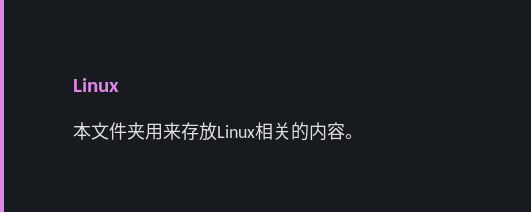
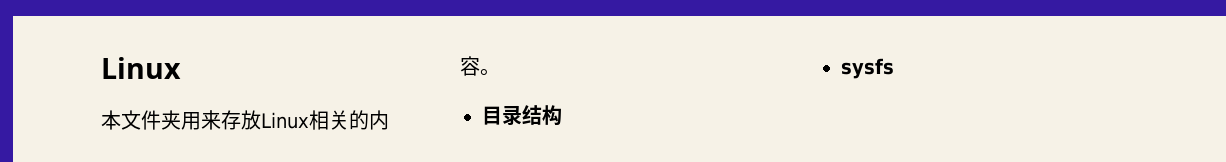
+ 目录结构
+ sysfs

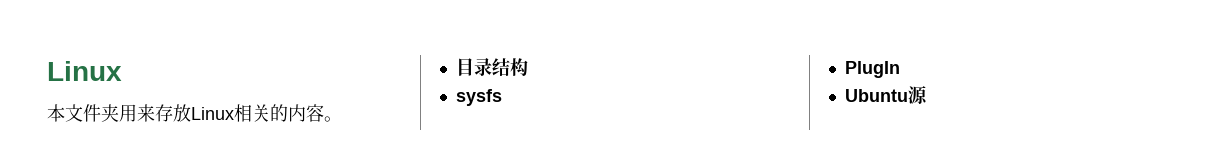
+ PlugIn
+ Ubuntu源

